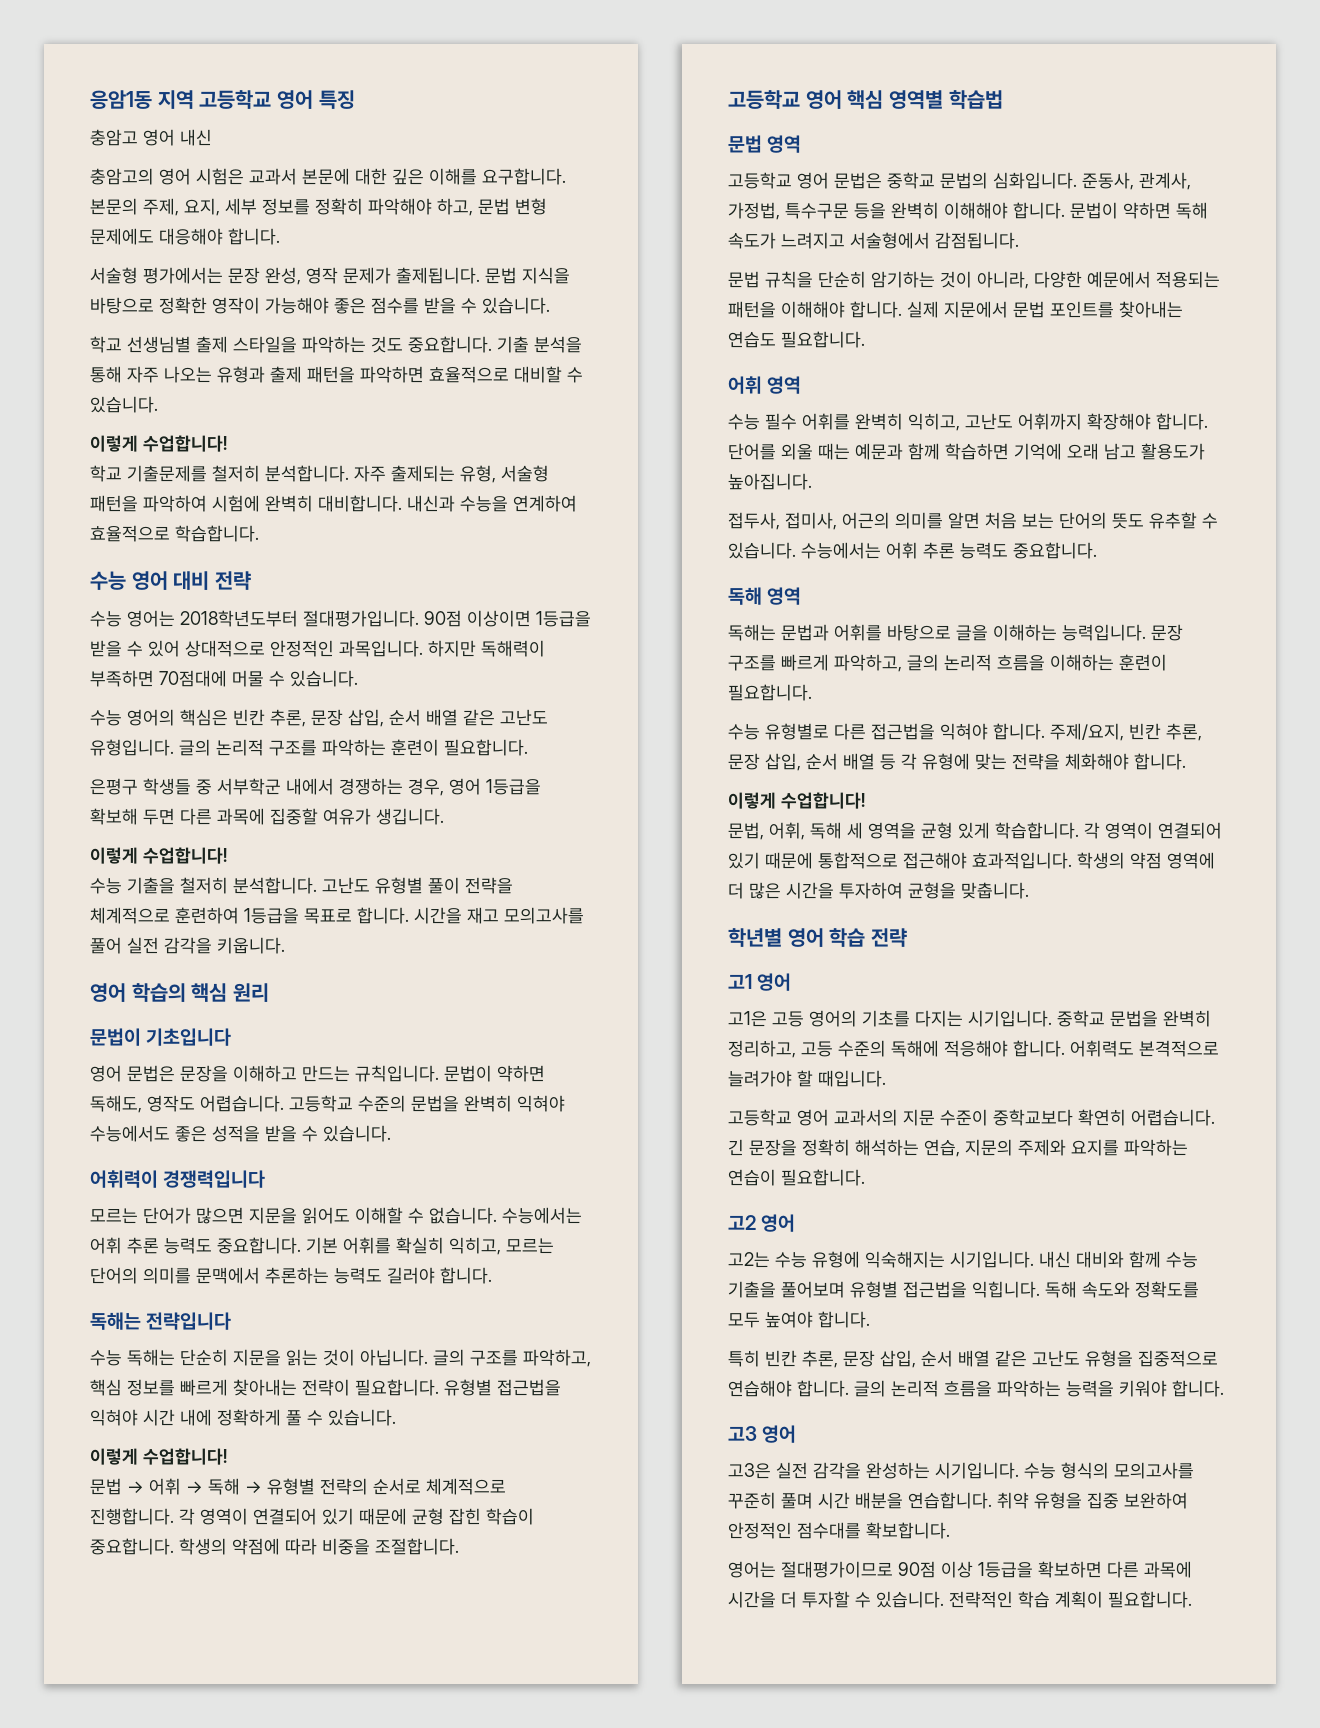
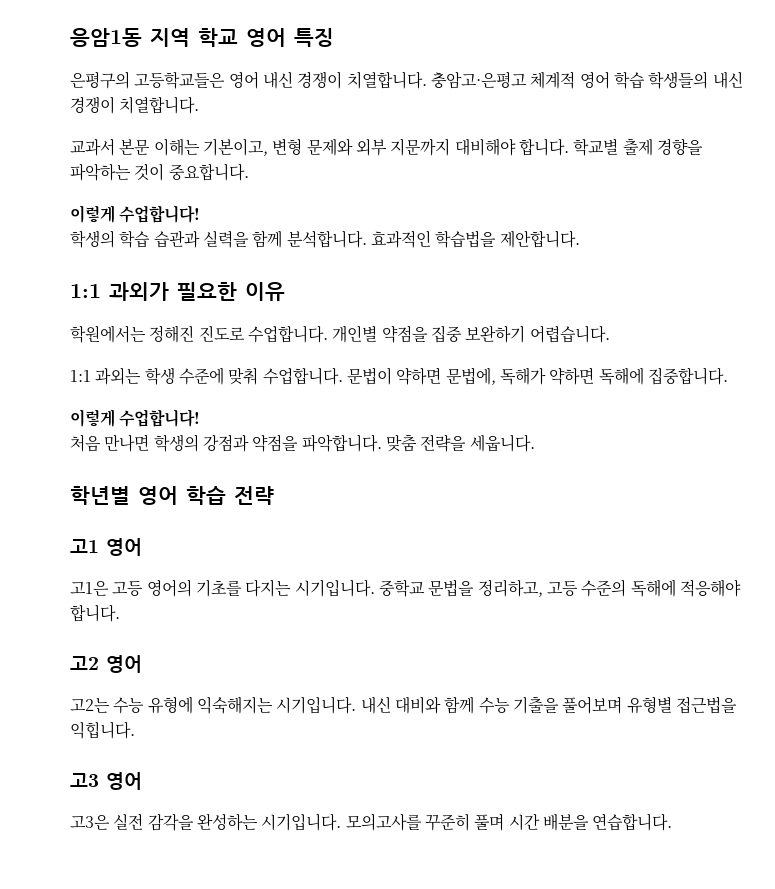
- 응암1동 지역 고등학교 영어 특징
+ 응암1동 지역 학교 영어 특징
- 충암고 영어 내신
- 충암고의 영어 시험은 교과서 본문에 대한 깊은 이해를 요구합니다. 본문의 주제, 요지, 세부 정보를 정확히 파악해야 하고, 문법 변형 문제에도 대응해야 합니다.
- 서술형 평가에서는 문장 완성, 영작 문제가 출제됩니다. 문법 지식을 바탕으로 정확한 영작이 가능해야 좋은 점수를 받을 수 있습니다.
- 학교 선생님별 출제 스타일을 파악하는 것도 중요합니다. 기출 분석을 통해 자주 나오는 유형과 출제 패턴을 파악하면 효율적으로 대비할 수 있습니다.
+ 은평구의 고등학교들은 영어 내신 경쟁이 치열합니다. 충암고·은평고 체계적 영어 학습 학생들의 내신 경쟁이 치열합니다.
+ 교과서 본문 이해는 기본이고, 변형 문제와 외부 지문까지 대비해야 합니다. 학교별 출제 경향을 파악하는 것이 중요합니다.
  이렇게 수업합니다!
- 학교 기출문제를 철저히 분석합니다. 자주 출제되는 유형, 서술형 패턴을 파악하여 시험에 완벽히 대비합니다. 내신과 수능을 연계하여 효율적으로 학습합니다.
- 수능 영어 대비 전략
- 수능 영어는 2018학년도부터 절대평가입니다. 90점 이상이면 1등급을 받을 수 있어 상대적으로 안정적인 과목입니다. 하지만 독해력이 부족하면 70점대에 머물 수 있습니다.
- 수능 영어의 핵심은 빈칸 추론, 문장 삽입, 순서 배열 같은 고난도 유형입니다. 글의 논리적 구조를 파악하는 훈련이 필요합니다.
- 은평구 학생들 중 서부학군 내에서 경쟁하는 경우, 영어 1등급을 확보해 두면 다른 과목에 집중할 여유가 생깁니다.
+ 학생의 학습 습관과 실력을 함께 분석합니다. 효과적인 학습법을 제안합니다.
+ 1:1 과외가 필요한 이유
+ 학원에서는 정해진 진도로 수업합니다. 개인별 약점을 집중 보완하기 어렵습니다.
+ 1:1 과외는 학생 수준에 맞춰 수업합니다. 문법이 약하면 문법에, 독해가 약하면 독해에 집중합니다.
  이렇게 수업합니다!
- 수능 기출을 철저히 분석합니다. 고난도 유형별 풀이 전략을 체계적으로 훈련하여 1등급을 목표로 합니다. 시간을 재고 모의고사를 풀어 실전 감각을 키웁니다.
- 영어 학습의 핵심 원리
- 문법이 기초입니다
- 영어 문법은 문장을 이해하고 만드는 규칙입니다. 문법이 약하면 독해도, 영작도 어렵습니다. 고등학교 수준의 문법을 완벽히 익혀야 수능에서도 좋은 성적을 받을 수 있습니다.
- 어휘력이 경쟁력입니다
- 모르는 단어가 많으면 지문을 읽어도 이해할 수 없습니다. 수능에서는 어휘 추론 능력도 중요합니다. 기본 어휘를 확실히 익히고, 모르는 단어의 의미를 문맥에서 추론하는 능력도 길러야 합니다.
- 독해는 전략입니다
- 수능 독해는 단순히 지문을 읽는 것이 아닙니다. 글의 구조를 파악하고, 핵심 정보를 빠르게 찾아내는 전략이 필요합니다. 유형별 접근법을 익혀야 시간 내에 정확하게 풀 수 있습니다.
- 이렇게 수업합니다!
- 문법 → 어휘 → 독해 → 유형별 전략의 순서로 체계적으로 진행합니다. 각 영역이 연결되어 있기 때문에 균형 잡힌 학습이 중요합니다. 학생의 약점에 따라 비중을 조절합니다.
- 고등학교 영어 핵심 영역별 학습법
- 문법 영역
- 고등학교 영어 문법은 중학교 문법의 심화입니다. 준동사, 관계사, 가정법, 특수구문 등을 완벽히 이해해야 합니다. 문법이 약하면 독해 속도가 느려지고 서술형에서 감점됩니다.
- 문법 규칙을 단순히 암기하는 것이 아니라, 다양한 예문에서 적용되는 패턴을 이해해야 합니다. 실제 지문에서 문법 포인트를 찾아내는 연습도 필요합니다.
- 어휘 영역
- 수능 필수 어휘를 완벽히 익히고, 고난도 어휘까지 확장해야 합니다. 단어를 외울 때는 예문과 함께 학습하면 기억에 오래 남고 활용도가 높아집니다.
- 접두사, 접미사, 어근의 의미를 알면 처음 보는 단어의 뜻도 유추할 수 있습니다. 수능에서는 어휘 추론 능력도 중요합니다.
- 독해 영역
- 독해는 문법과 어휘를 바탕으로 글을 이해하는 능력입니다. 문장 구조를 빠르게 파악하고, 글의 논리적 흐름을 이해하는 훈련이 필요합니다.
- 수능 유형별로 다른 접근법을 익혀야 합니다. 주제/요지, 빈칸 추론, 문장 삽입, 순서 배열 등 각 유형에 맞는 전략을 체화해야 합니다.
- 이렇게 수업합니다!
- 문법, 어휘, 독해 세 영역을 균형 있게 학습합니다. 각 영역이 연결되어 있기 때문에 통합적으로 접근해야 효과적입니다. 학생의 약점 영역에 더 많은 시간을 투자하여 균형을 맞춥니다.
+ 처음 만나면 학생의 강점과 약점을 파악합니다. 맞춤 전략을 세웁니다.
- 중학교 문법을 완벽히 정리하고, 고등 수준의 독해에 적응해야 합니다. 어휘력도 본격적으로 늘려가야 할 때입니다.
- 고등학교 영어 교과서의 지문 수준이 중학교보다 확연히 어렵습니다. 긴 문장을 정확히 해석하는 연습, 지문의 주제와 요지를 파악하는 연습이 필요합니다.
+ 중학교 문법을 정리하고, 고등 수준의 독해에 적응해야 합니다.
- 독해 속도와 정확도를 모두 높여야 합니다.
- 특히 빈칸 추론, 문장 삽입, 순서 배열 같은 고난도 유형을 집중적으로 연습해야 합니다. 글의 논리적 흐름을 파악하는 능력을 키워야 합니다.
- 수능 형식의 모의고사를 꾸준히 풀며 시간 배분을 연습합니다. 취약 유형을 집중 보완하여 안정적인 점수대를 확보합니다.
- 영어는 절대평가이므로 90점 이상 1등급을 확보하면 다른 과목에 시간을 더 투자할 수 있습니다. 전략적인 학습 계획이 필요합니다.
+ 모의고사를 꾸준히 풀며 시간 배분을 연습합니다.

